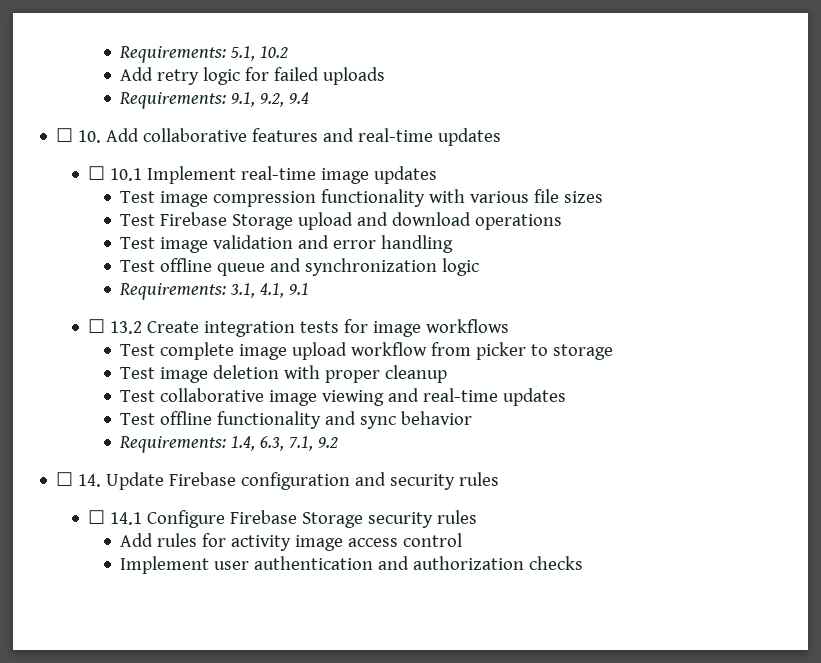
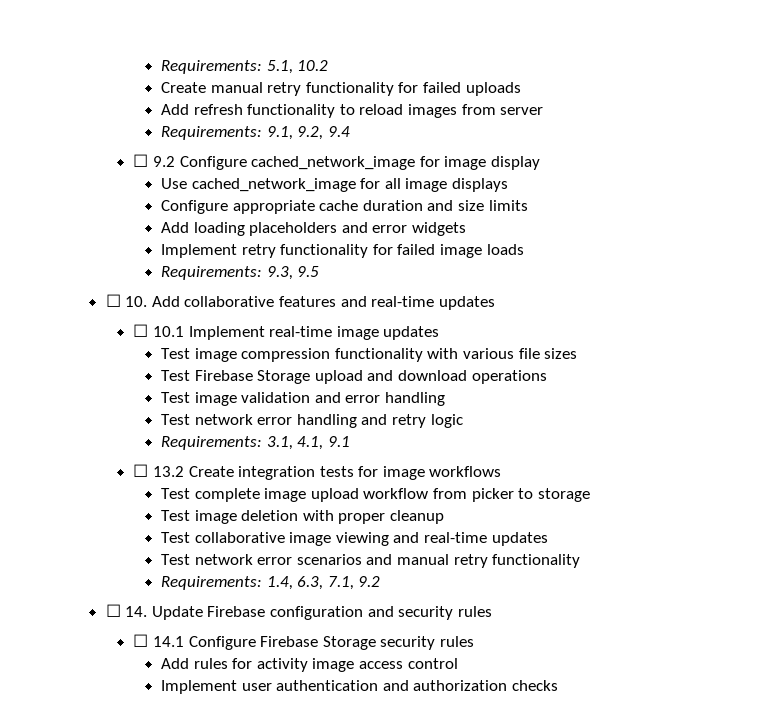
- Add retry logic for failed uploads
+ Create manual retry functionality for failed uploads
+ Add refresh functionality to reload images from server
  Requirements: 9.1, 9.2, 9.4
+ ☐ 9.2 Configure cached_network_image for image display
+ Use cached_network_image for all image displays
+ Configure appropriate cache duration and size limits
+ Add loading placeholders and error widgets
+ Implement retry functionality for failed image loads
+ Requirements: 9.3, 9.5
- Test offline queue and synchronization logic
+ Test network error handling and retry logic
- Test offline functionality and sync behavior
+ Test network error scenarios and manual retry functionality

